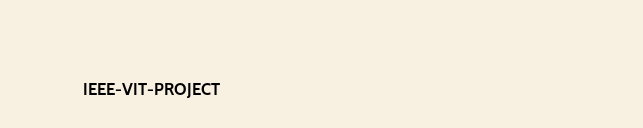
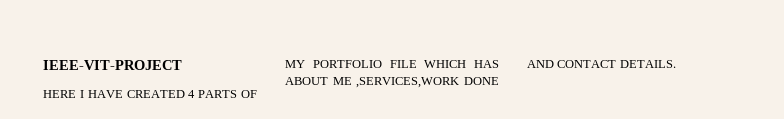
+ HERE I HAVE CREATED 4 PARTS OF MY PORTFOLIO FILE WHICH HAS ABOUT ME ,SERVICES,WORK DONE AND CONTACT DETAILS.

